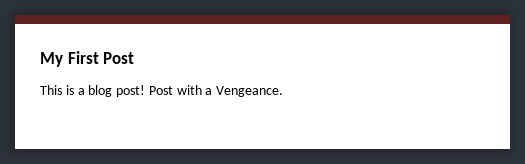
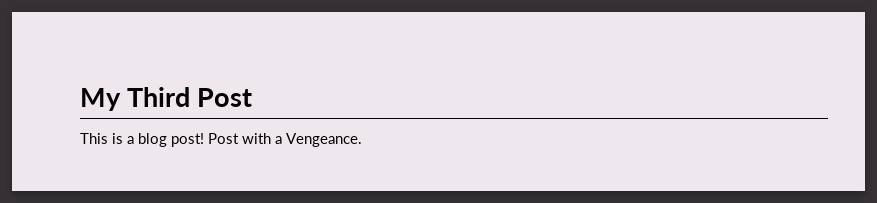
- My First Post
+ My Third Post

